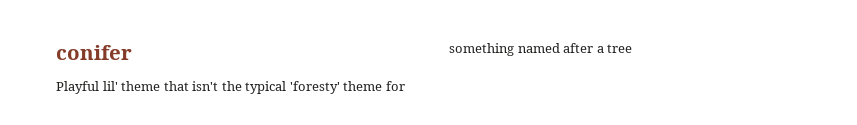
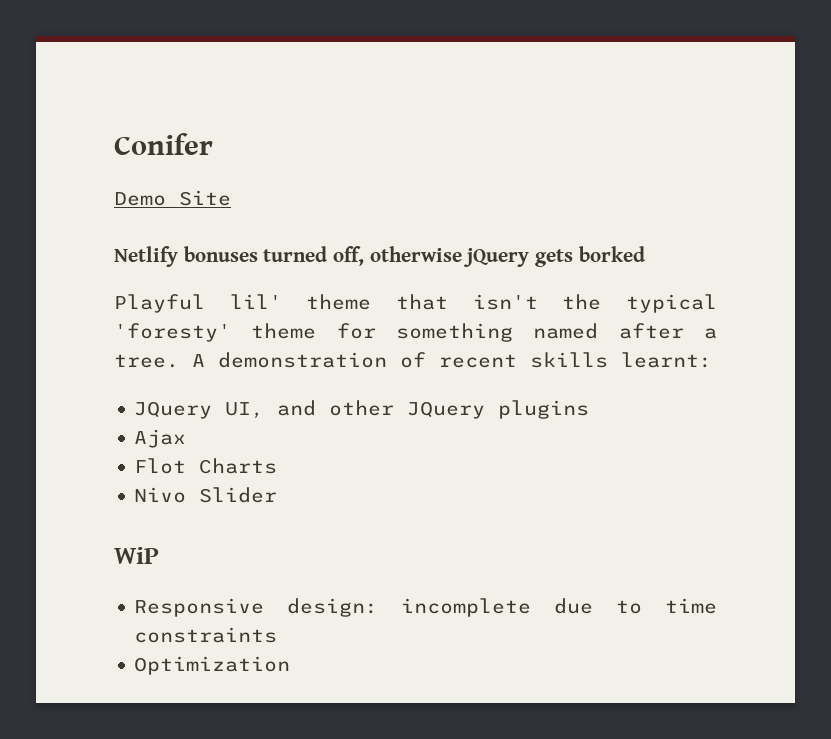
- conifer
+ Conifer
+ Demo Site
+ Netlify bonuses turned off, otherwise jQuery gets borked
- Playful lil' theme that isn't the typical 'foresty' theme for something named after a tree
+ Playful lil' theme that isn't the typical 'foresty' theme for something named after a tree. A demonstration of recent skills learnt:
+ JQuery UI, and other JQuery plugins
+ Ajax
+ Flot Charts
+ Nivo Slider
+ WiP
+ Responsive design: incomplete due to time constraints
+ Optimization

